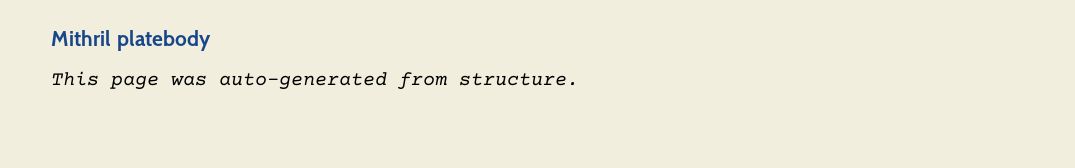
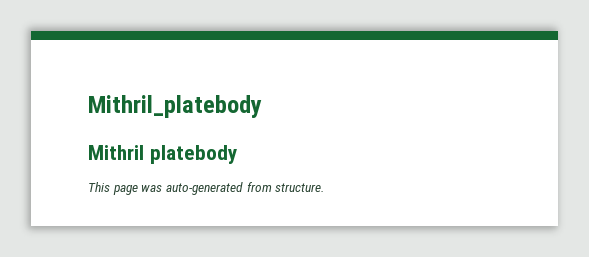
+ Mithril_platebody

